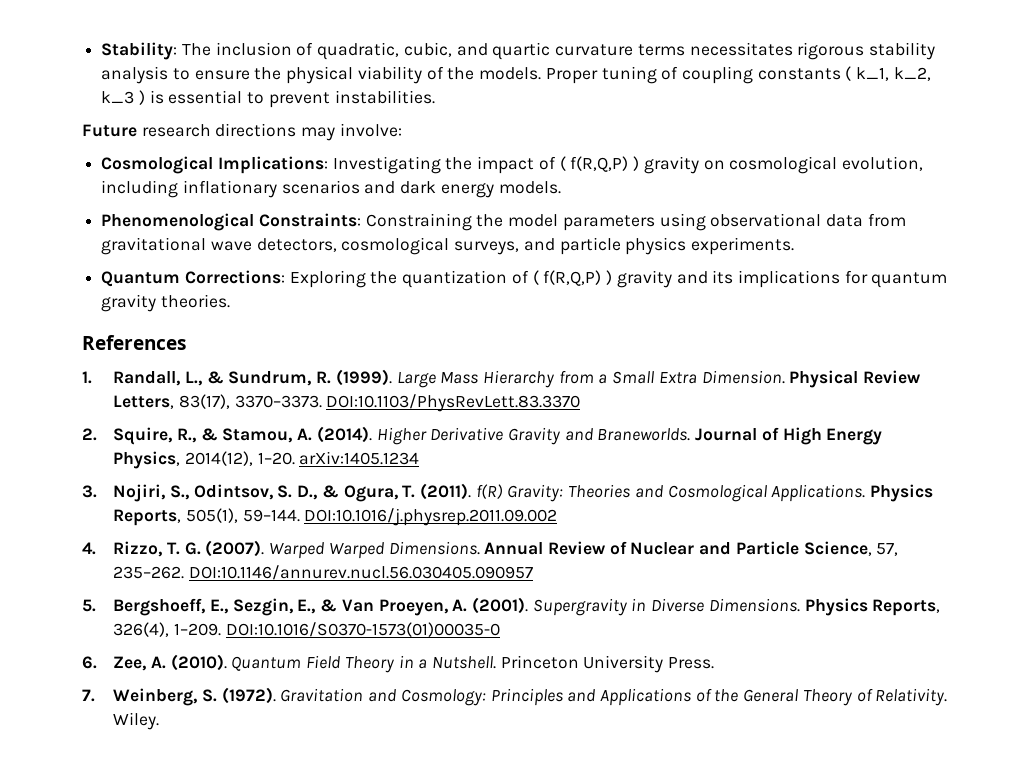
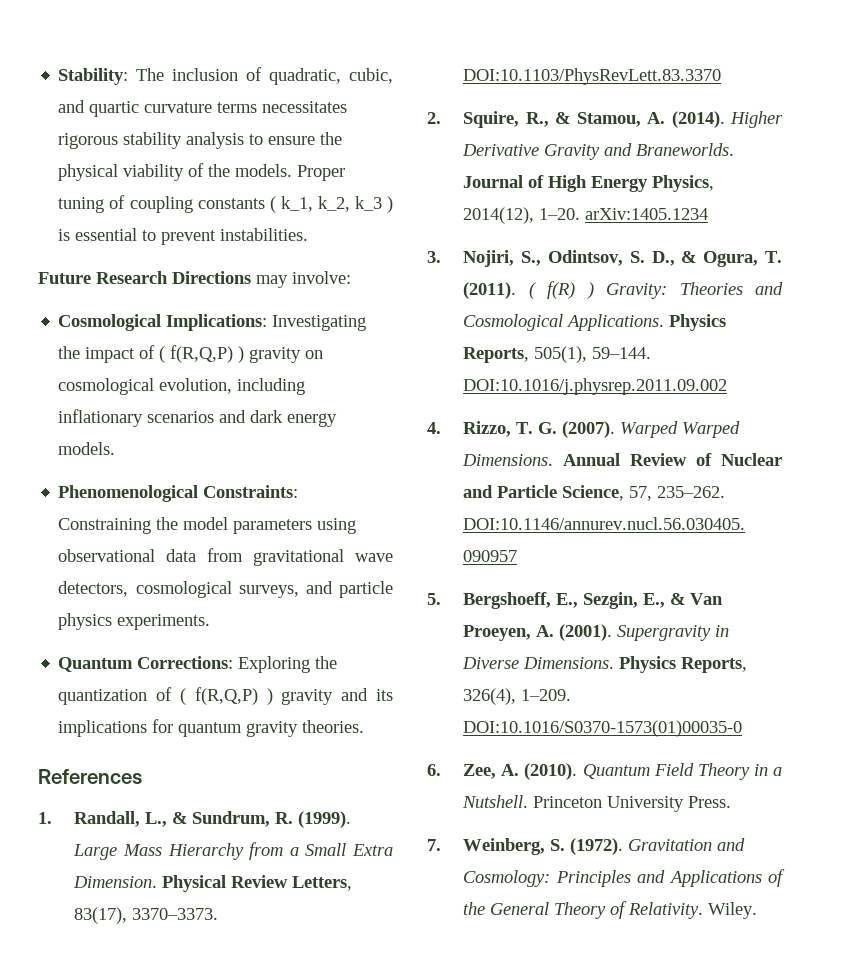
- Future research directions may involve:
+ Future Research Directions may involve:
- 3. Nojiri, S., Odintsov, S. D., & Ogura, T. (2011). f(R) Gravity: Theories and Cosmological Applications.
+ 3. Nojiri, S., Odintsov, S. D., & Ogura, T. (2011). ( f(R) ) Gravity: Theories and Cosmological Applications.

